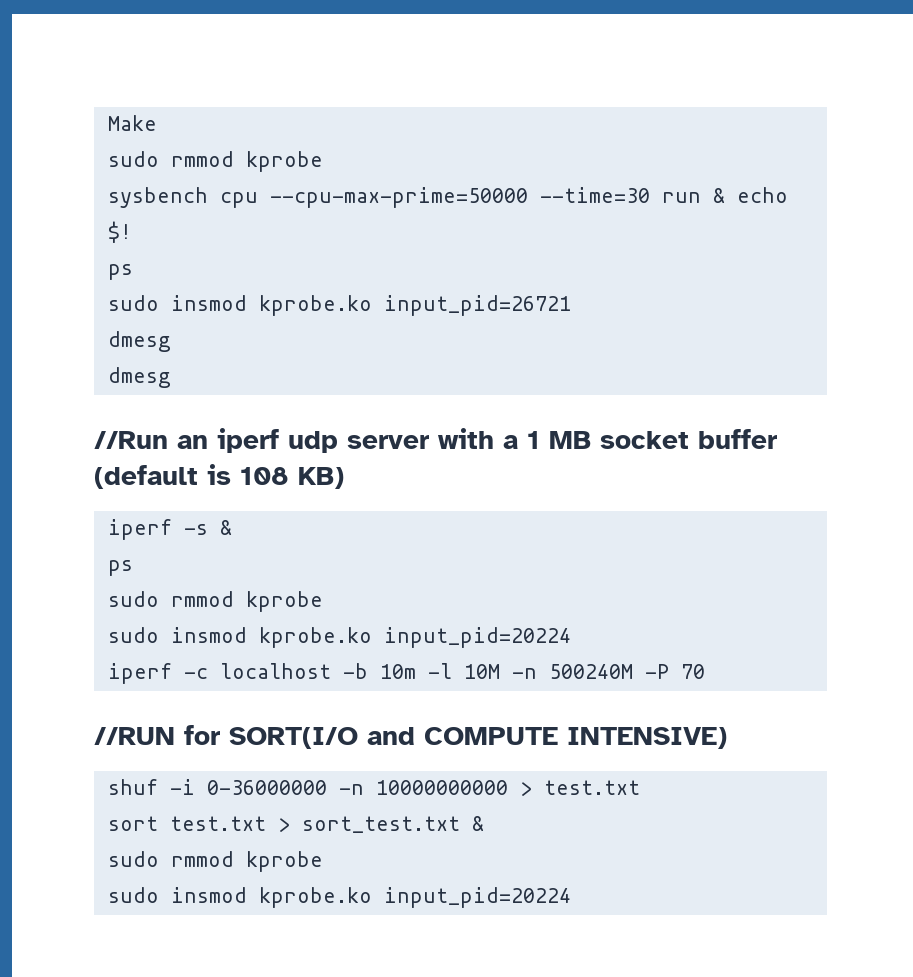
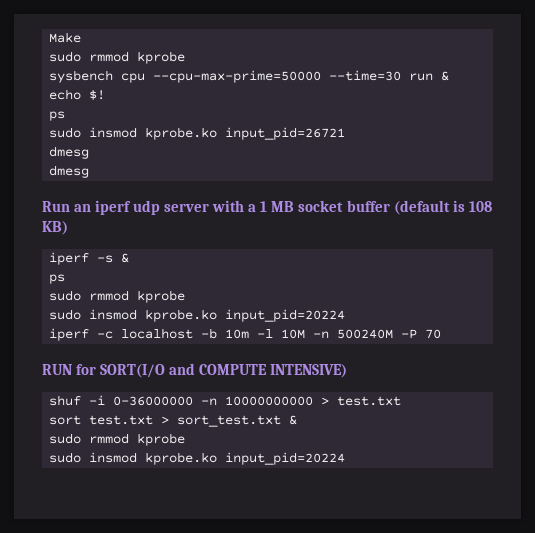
- //Run an iperf udp server with a 1 MB socket buffer (default is 108 KB)
+ Run an iperf udp server with a 1 MB socket buffer (default is 108 KB)
- //RUN for SORT(I/O and COMPUTE INTENSIVE)
+ RUN for SORT(I/O and COMPUTE INTENSIVE)

